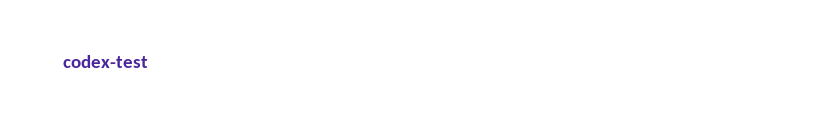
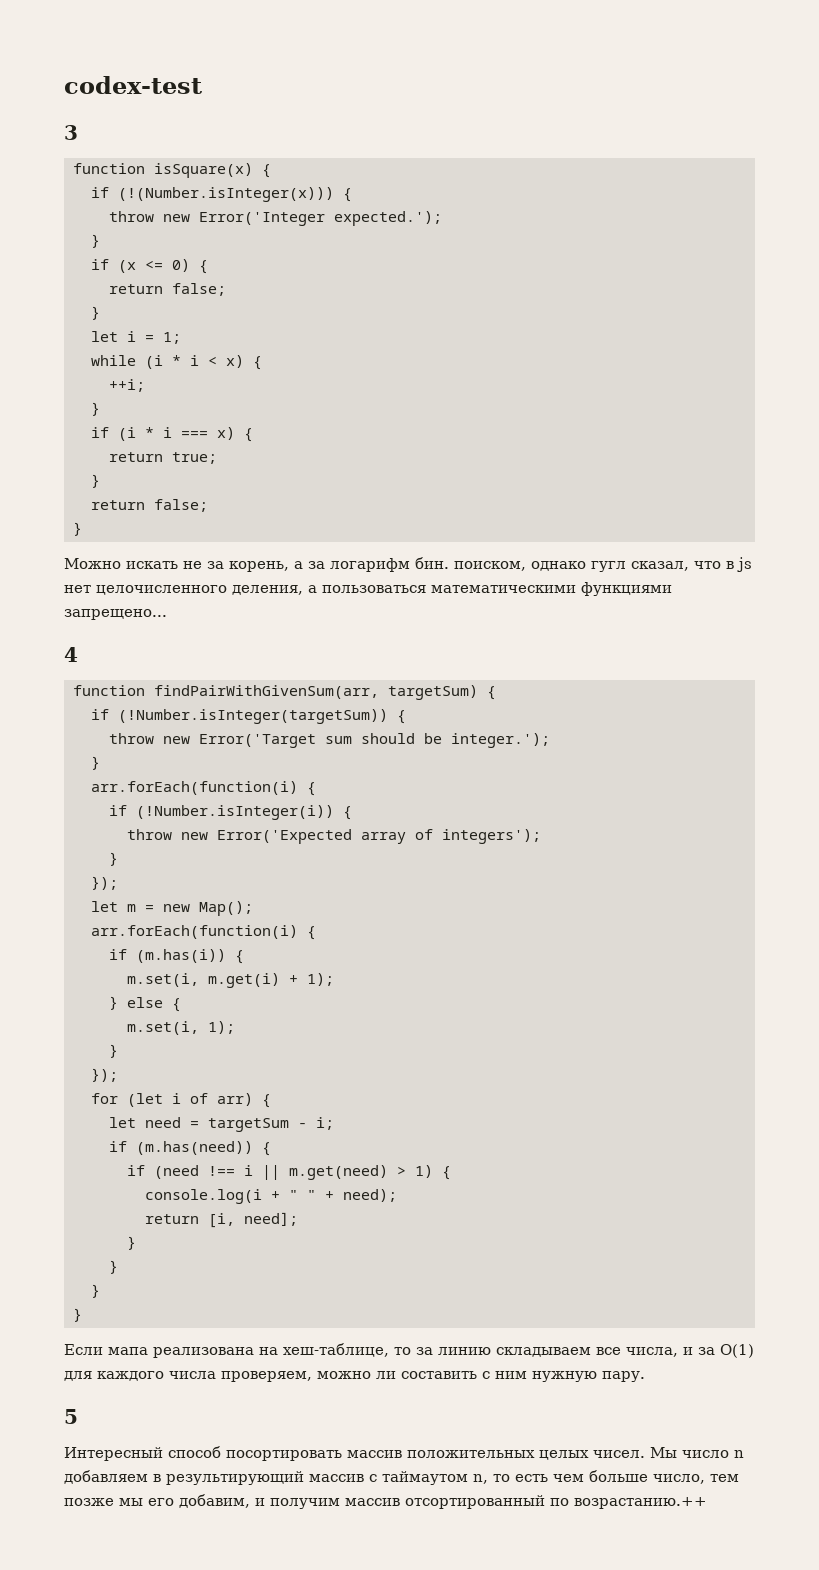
+ 3
+ function isSquare(x) {
+ if (!(Number.isInteger(x))) {
+ throw new Error('Integer expected.');
+ }
+ if (x <= 0) {
+ return false;
+ }
+ let i = 1;
+ while (i * i < x) {
+ ++i;
+ }
+ if (i * i === x) {
+ return true;
+ }
+ return false;
+ }
+ Можно искать не за корень, а за логарифм бин. поиском, однако гугл сказал, что в js нет целочисленного деления, а пользоваться математическими функциями запрещено...
+ 4
+ function findPairWithGivenSum(arr, targetSum) {
+ if (!Number.isInteger(targetSum)) {
+ throw new Error('Target sum should be integer.');
+ }
+ arr.forEach(function(i) {
+ if (!Number.isInteger(i)) {
+ throw new Error('Expected array of integers');
+ }
+ });
+ let m = new Map();
+ arr.forEach(function(i) {
+ if (m.has(i)) {
+ m.set(i, m.get(i) + 1);
+ } else {
+ m.set(i, 1);
+ }
+ });
+ for (let i of arr) {
+ let need = targetSum - i;
+ if (m.has(need)) {
+ if (need !== i || m.get(need) > 1) {
+ console.log(i + " " + need);
+ return [i, need];
+ }
+ }
+ }
+ }
+ Если мапа реализована на хеш-таблице, то за линию складываем все числа, и за O(1) для каждого числа проверяем, можно ли составить с ним нужную пару.
+ 5
+ Интересный способ посортировать массив положительных целых чисел. Мы число n добавляем в результирующий массив с таймаутом n, то есть чем больше число, тем позже мы его добавим, и получим массив отсортированный по возрастанию.++

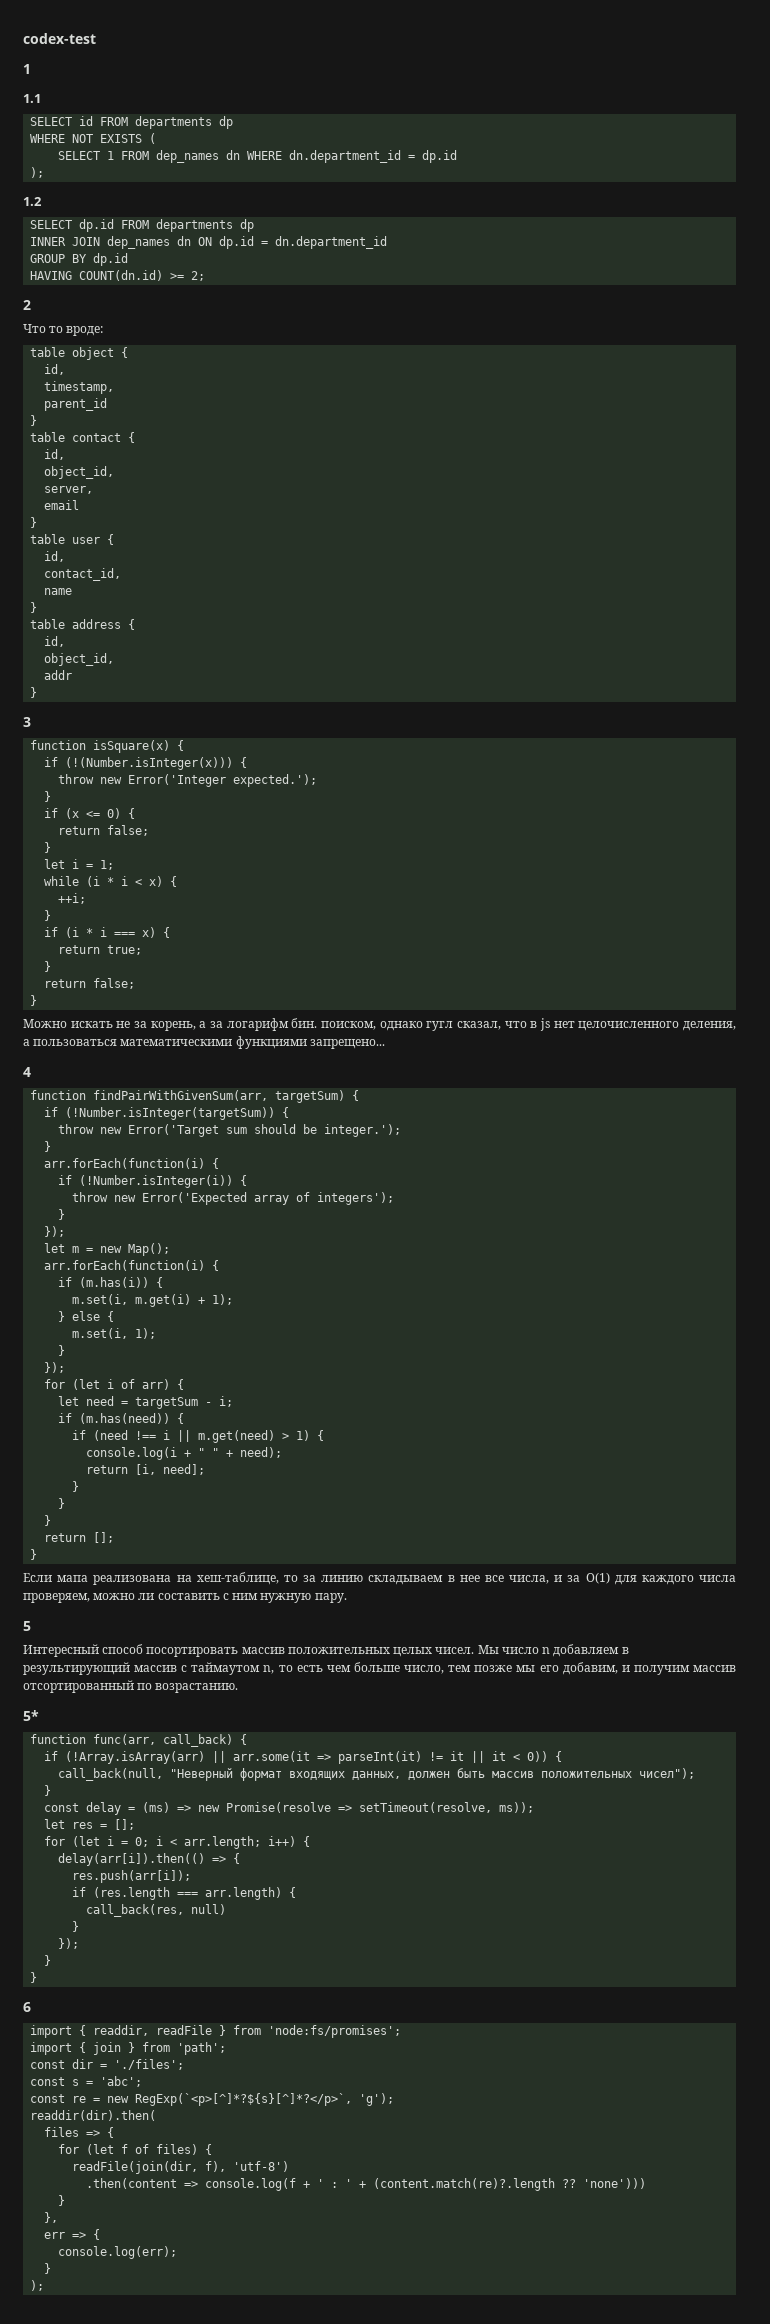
  codex-test
+ 1
+ 1.1
+ SELECT id FROM departments dp
+ WHERE NOT EXISTS (
+ SELECT 1 FROM dep_names dn WHERE dn.department_id = dp.id
+ );
+ 1.2
+ SELECT dp.id FROM departments dp
+ INNER JOIN dep_names dn ON dp.id = dn.department_id
+ GROUP BY dp.id
+ HAVING COUNT(dn.id) >= 2;
+ 2
+ Что то вроде:
+ table object {
+ id,
+ timestamp,
+ parent_id
+ }
+ table contact {
+ id,
+ object_id,
+ server,
+ email
+ }
+ table user {
+ id,
+ contact_id,
+ name
+ }
+ table address {
+ id,
+ object_id,
+ addr
+ }
+ return [];
- Если мапа реализована на хеш-таблице, то за линию складываем все числа, и за O(1) для каждого числа проверяем, можно ли составить с ним нужную пару.
+ Если мапа реализована на хеш-таблице, то за линию складываем в нее все числа, и за O(1) для каждого числа проверяем, можно ли составить с ним нужную пару.
- Мы число n добавляем в результирующий массив с таймаутом n, то есть чем больше число, тем позже мы его добавим, и получим массив отсортированный по возрастанию.++
+ Мы число n добавляем в результирующий массив с таймаутом n, то есть чем больше число, тем позже мы его добавим, и получим массив отсортированный по возрастанию.
+ 5*
+ function func(arr, call_back) {
+ if (!Array.isArray(arr) || arr.some(it => parseInt(it) != it || it < 0)) {
+ call_back(null, "Неверный формат входящих данных, должен быть массив положительных чисел");
+ }
+ const delay = (ms) => new Promise(resolve => setTimeout(resolve, ms));
+ let res = [];
+ for (let i = 0; i < arr.length; i++) {
+ delay(arr[i]).then(() => {
+ res.push(arr[i]);
+ if (res.length === arr.length) {
+ call_back(res, null)
+ }
+ });
+ }
+ }
+ 6
+ import { readdir, readFile } from 'node:fs/promises';
+ import { join } from 'path';
+ const dir = './files';
+ const s = 'abc';
+ const re = new RegExp(`<p>[^]*?${s}[^]*?</p>`, 'g');
+ readdir(dir).then(
+ files => {
+ for (let f of files) {
+ readFile(join(dir, f), 'utf-8')
+ .then(content => console.log(f + ' : ' + (content.match(re)?.length ?? 'none')))
+ }
+ },
+ err => {
+ console.log(err);
+ }
+ );

